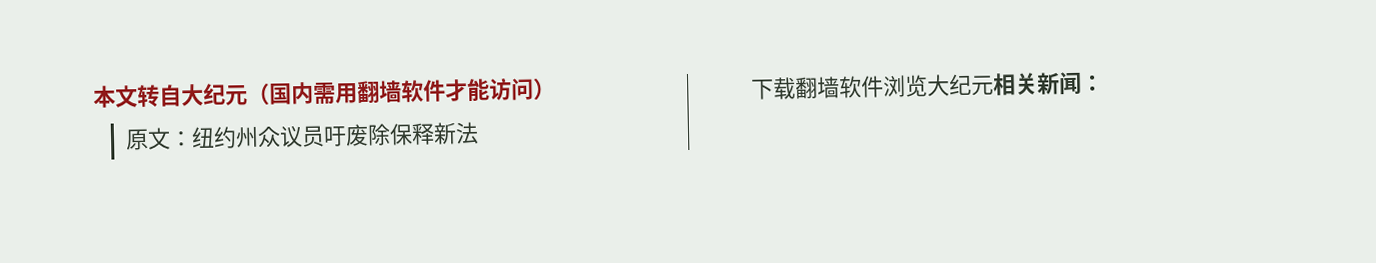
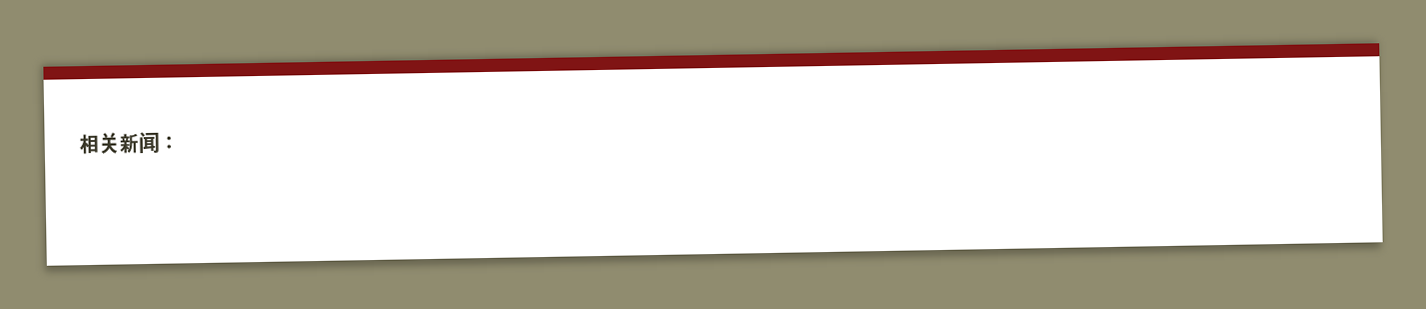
- 本文转自大纪元（国内需用翻墙软件才能访问）
- 原文：纽约州众议员吁废除保释新法
- 下载翻墙软件浏览大纪元相关新闻：
+ 相关新闻：

